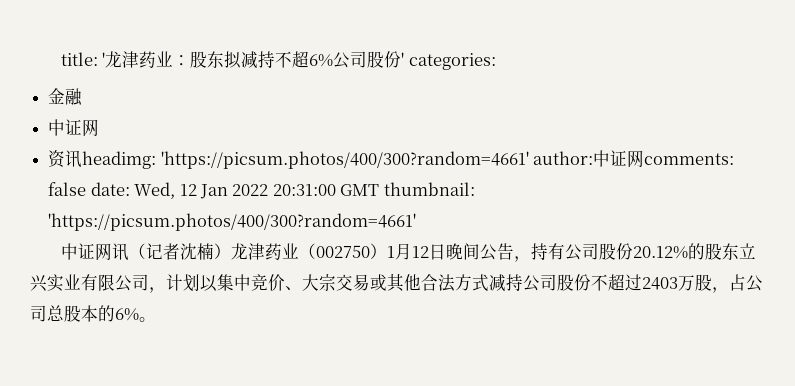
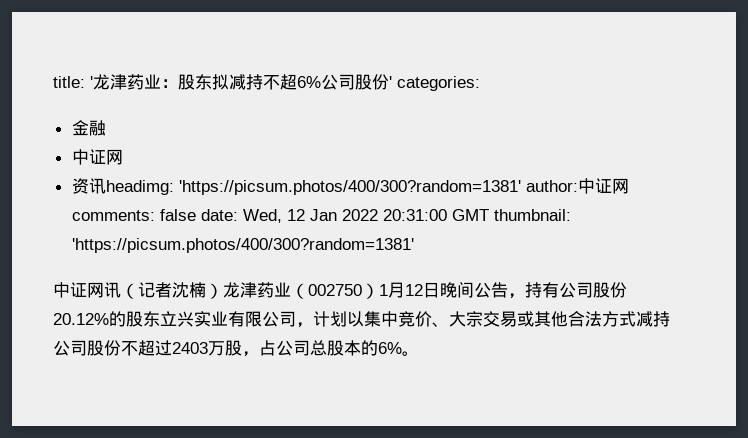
- 资讯headimg: 'https://picsum.photos/400/300?random=4661' author:中证网comments: false date: Wed, 12 Jan 2022 20:31:00 GMT thumbnail: 'https://picsum.photos/400/300?random=4661'
+ 资讯headimg: 'https://picsum.photos/400/300?random=1381' author:中证网comments: false date: Wed, 12 Jan 2022 20:31:00 GMT thumbnail: 'https://picsum.photos/400/300?random=1381'

